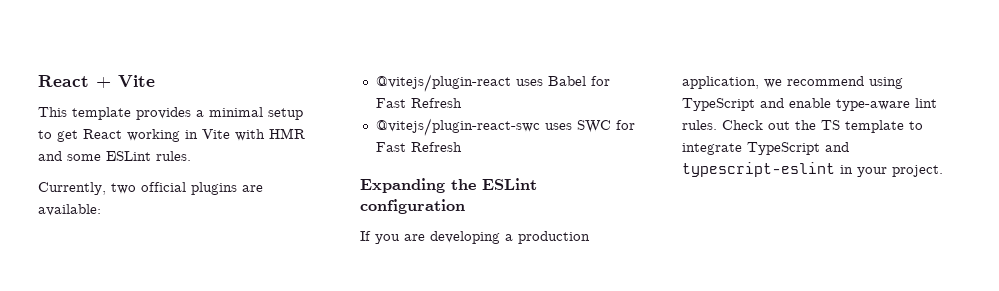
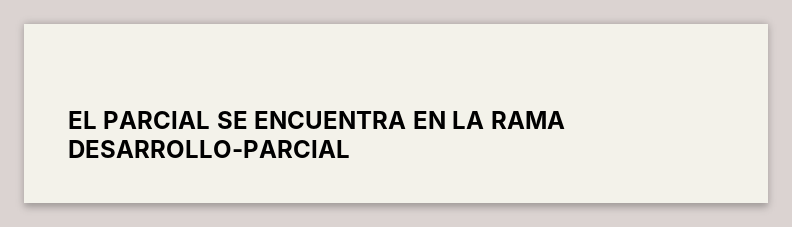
- React + Vite
- This template provides a minimal setup to get React working in Vite with HMR and some ESLint rules.
- Currently, two official plugins are available:
- @vitejs/plugin-react uses Babel for Fast Refresh
- @vitejs/plugin-react-swc uses SWC for Fast Refresh
- Expanding the ESLint configuration
- If you are developing a production application, we recommend using TypeScript and enable type-aware lint rules. Check out the TS template to integrate TypeScript and typescript-eslint in your project.
+ EL PARCIAL SE ENCUENTRA EN LA RAMA DESARROLLO-PARCIAL

